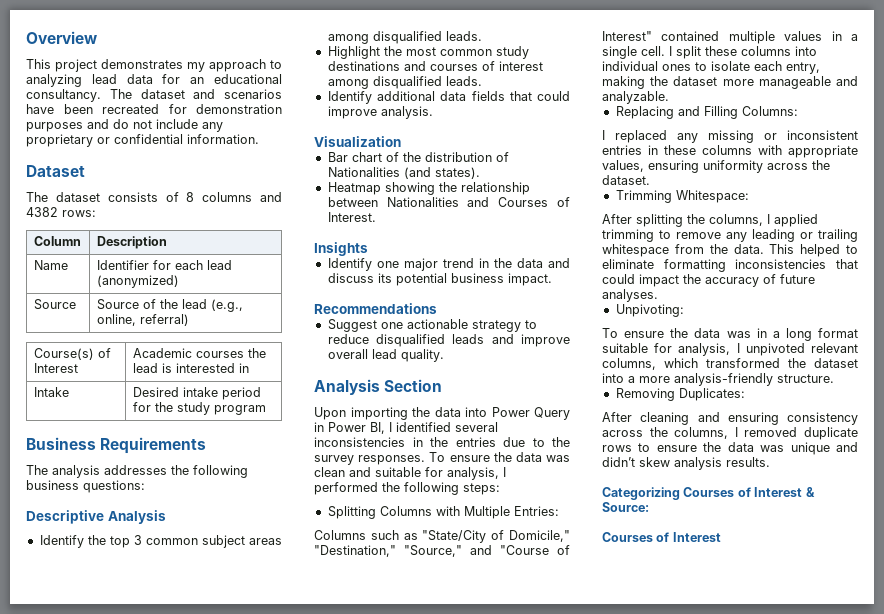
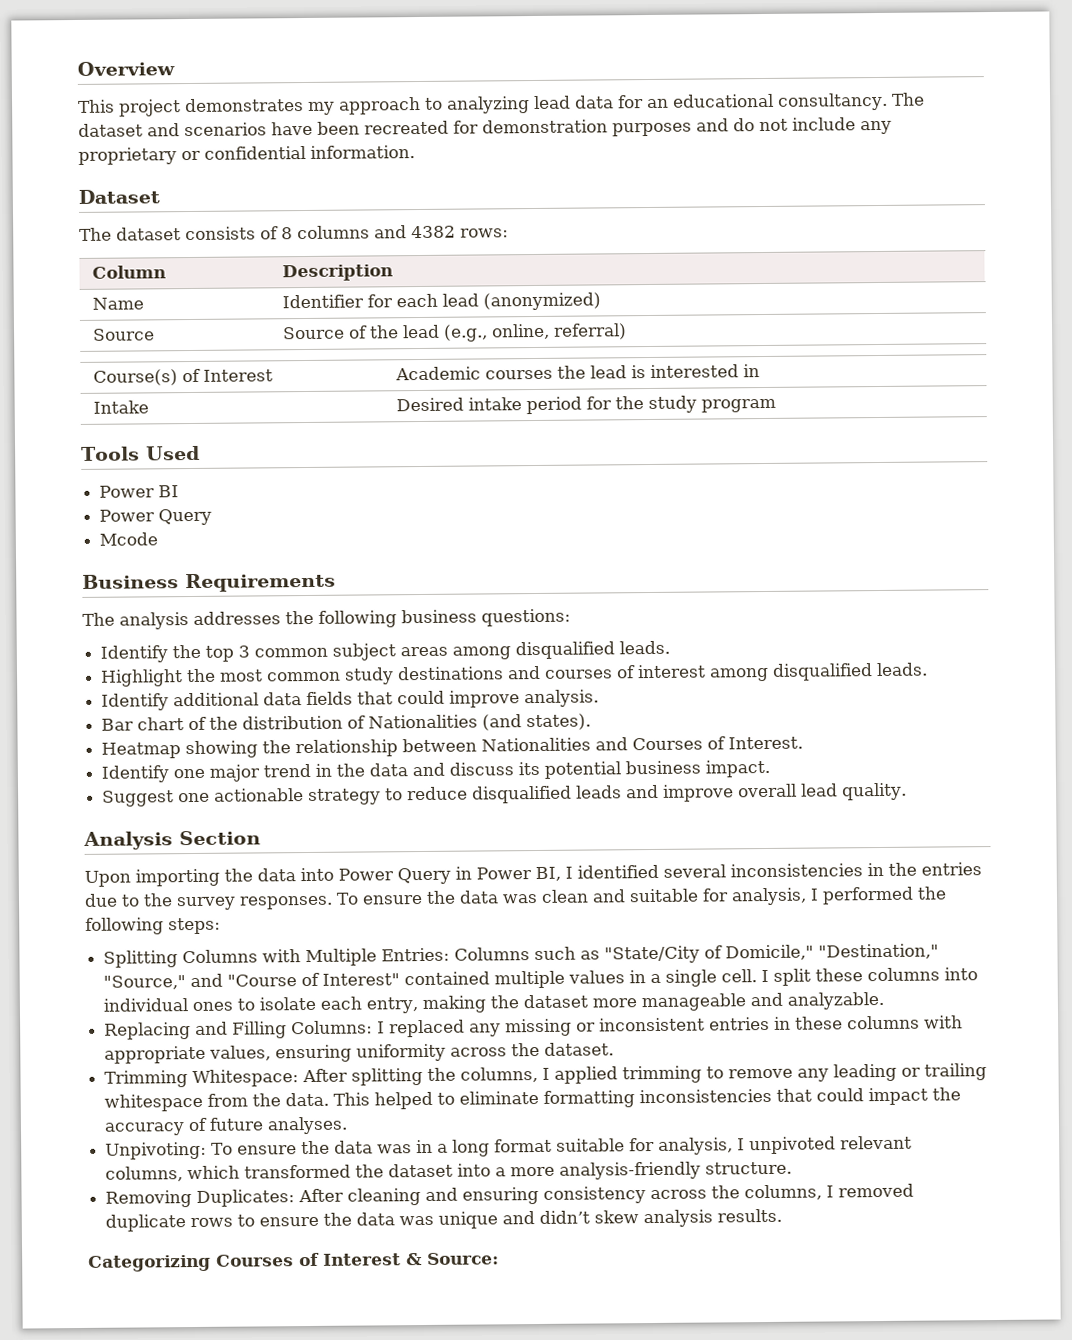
+ Tools Used
+ Power BI
+ Power Query
+ Mcode
- Descriptive Analysis
- Visualization
- Insights
- Recommendations
- Splitting Columns with Multiple Entries:
- Columns such as "State/City of Domicile," "Destination," "Source," and "Course of Interest" contained multiple values in a single cell.
+ Splitting Columns with Multiple Entries: Columns such as "State/City of Domicile," "Destination," "Source," and "Course of Interest" contained multiple values in a single cell.
- Replacing and Filling Columns:
- I replaced any missing or inconsistent entries in these columns with appropriate values, ensuring uniformity across the dataset.
+ Replacing and Filling Columns: I replaced any missing or inconsistent entries in these columns with appropriate values, ensuring uniformity across the dataset.
- Trimming Whitespace:
- After splitting the columns, I applied trimming to remove any leading or trailing whitespace from the data.
+ Trimming Whitespace: After splitting the columns, I applied trimming to remove any leading or trailing whitespace from the data.
- Unpivoting:
- To ensure the data was in a long format suitable for analysis, I unpivoted relevant columns, which transformed the dataset into a more analysis-friendly structure.
+ Unpivoting: To ensure the data was in a long format suitable for analysis, I unpivoted relevant columns, which transformed the dataset into a more analysis-friendly structure.
- Removing Duplicates:
- After cleaning and ensuring consistency across the columns, I removed duplicate rows to ensure the data was unique and didn’t skew analysis results.
+ Removing Duplicates: After cleaning and ensuring consistency across the columns, I removed duplicate rows to ensure the data was unique and didn’t skew analysis results.
  Categorizing Courses of Interest & Source:
- Courses of Interest

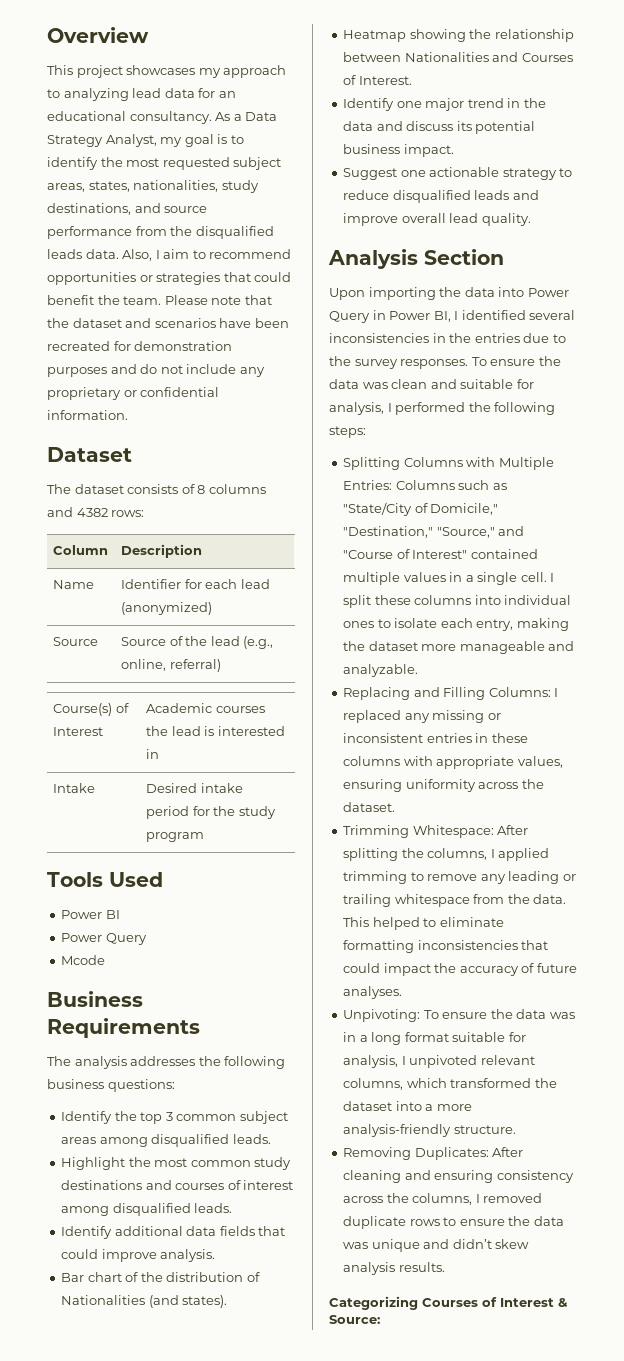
- This project demonstrates my approach to analyzing lead data for an educational consultancy.
+ This project showcases my approach to analyzing lead data for an educational consultancy.
- The dataset and scenarios have been recreated for demonstration purposes and do not include any proprietary or confidential information.
+ As a Data Strategy Analyst, my goal is to identify the most requested subject areas, states, nationalities, study destinations, and source performance from the disqualified leads data. Also, I aim to recommend opportunities or strategies that could benefit the team. Please note that the dataset and scenarios have been recreated for demonstration purposes and do not include any proprietary or confidential information.

